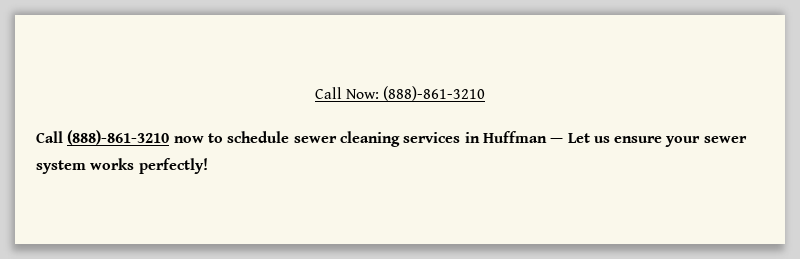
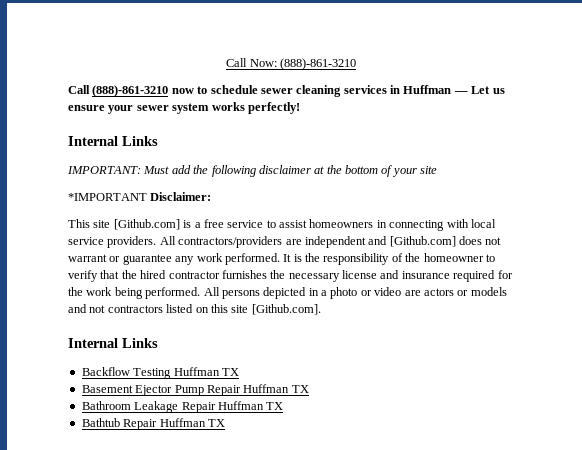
  Call (888)-861-3210 now to schedule sewer cleaning services in Huffman — Let us ensure your sewer system works perfectly!
+ Internal Links
+ IMPORTANT: Must add the following disclaimer at the bottom of your site
+ *IMPORTANT Disclaimer:
+ This site [Github.com] is a free service to assist homeowners in connecting with local service providers. All contractors/providers are independent and [Github.com] does not warrant or guarantee any work performed. It is the responsibility of the homeowner to verify that the hired contractor furnishes the necessary license and insurance required for the work being performed. All persons depicted in a photo or video are actors or models and not contractors listed on this site [Github.com].
+ Internal Links
+ Backflow Testing Huffman TX
+ Basement Ejector Pump Repair Huffman TX
+ Bathroom Leakage Repair Huffman TX
+ Bathtub Repair Huffman TX

